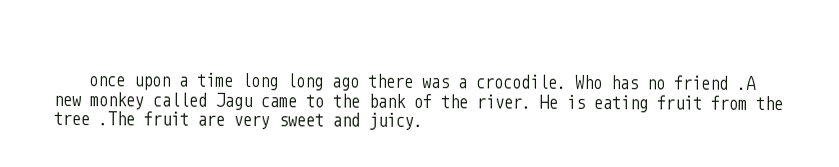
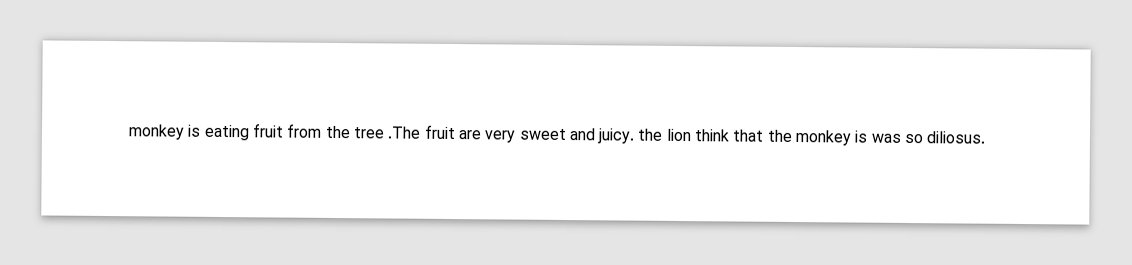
- once upon a time long long ago there was a crocodile. Who has no friend .A new monkey called Jagu came to the bank of the river. He is eating fruit from the tree .The fruit are very sweet and juicy.
+ monkey is eating fruit from the tree .The fruit are very sweet and juicy. the lion think that the monkey is was so diliosus.

